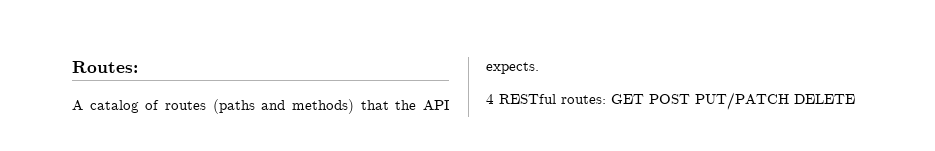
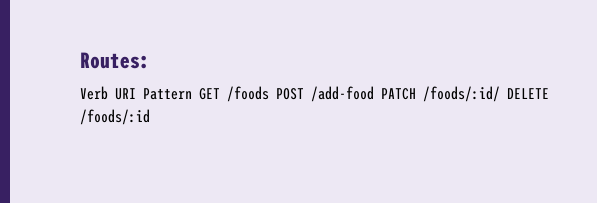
- A catalog of routes (paths and methods) that the API expects.
- 4 RESTful routes: GET POST PUT/PATCH DELETE
+ Verb URI Pattern GET /foods POST /add-food PATCH /foods/:id/ DELETE /foods/:id

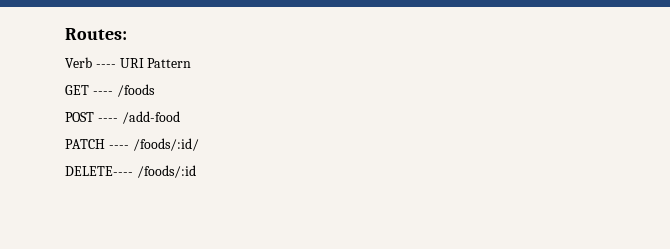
- Verb URI Pattern GET /foods POST /add-food PATCH /foods/:id/ DELETE /foods/:id
+ Verb ---- URI Pattern
+ GET ---- /foods
+ POST ---- /add-food
+ PATCH ---- /foods/:id/
+ DELETE---- /foods/:id

